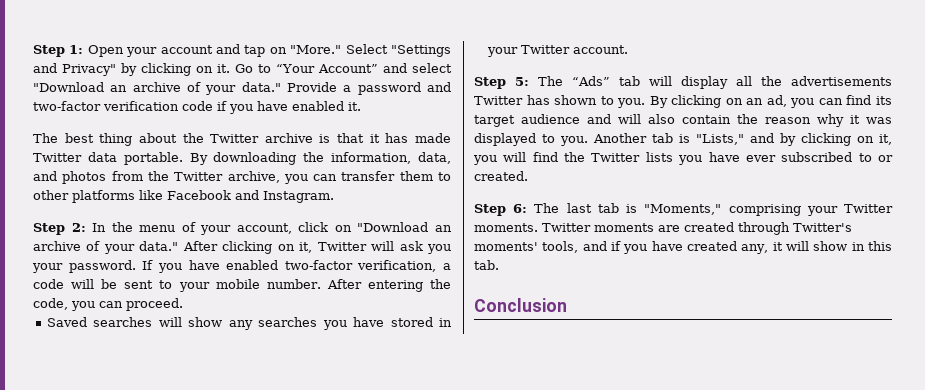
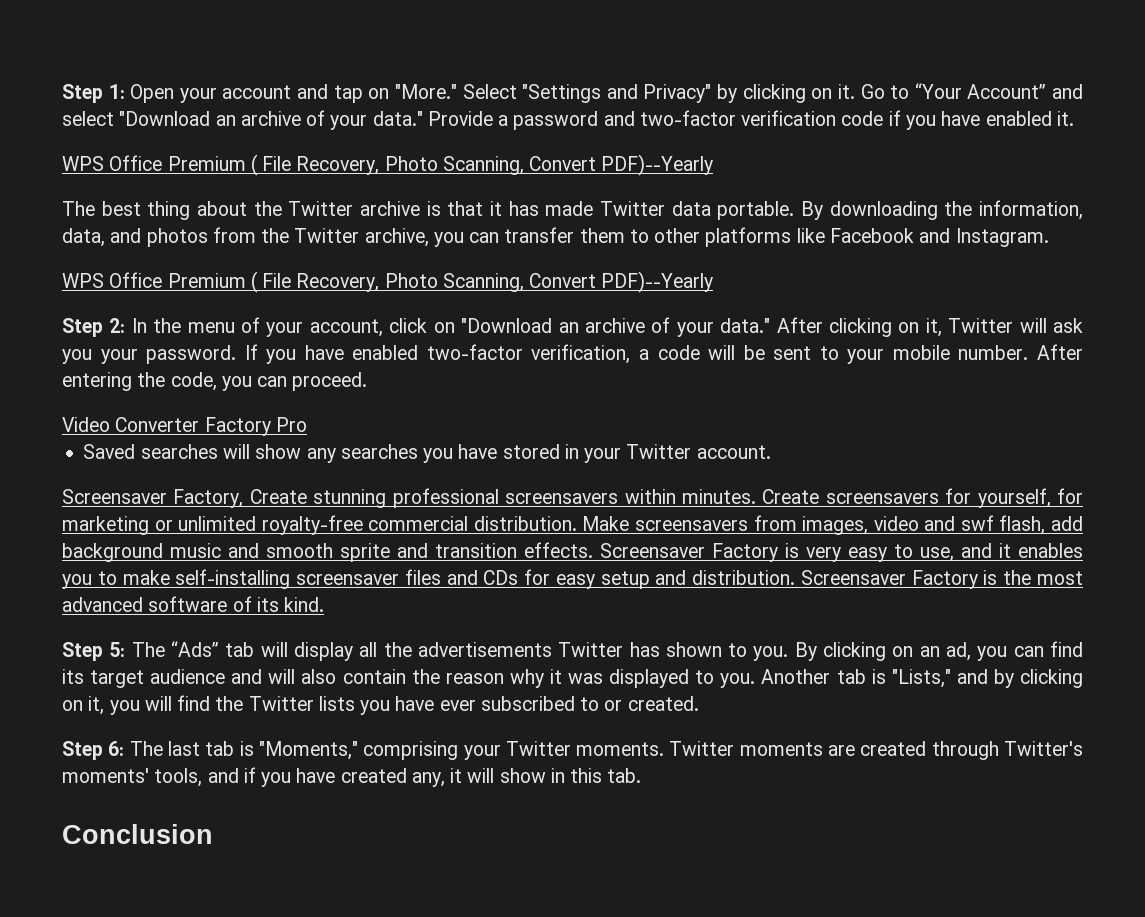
  Provide a password and two-factor verification code if you have enabled it.
+ WPS Office Premium ( File Recovery, Photo Scanning, Convert PDF)--Yearly
  By downloading the information, data, and photos from the Twitter archive, you can transfer them to other platforms like Facebook and Instagram.
+ WPS Office Premium ( File Recovery, Photo Scanning, Convert PDF)--Yearly
+ Video Converter Factory Pro
+ Screensaver Factory, Create stunning professional screensavers within minutes. Create screensavers for yourself, for marketing or unlimited royalty-free commercial distribution. Make screensavers from images, video and swf flash, add background music and smooth sprite and transition effects. Screensaver Factory is very easy to use, and it enables you to make self-installing screensaver files and CDs for easy setup and distribution. Screensaver Factory is the most advanced software of its kind.

